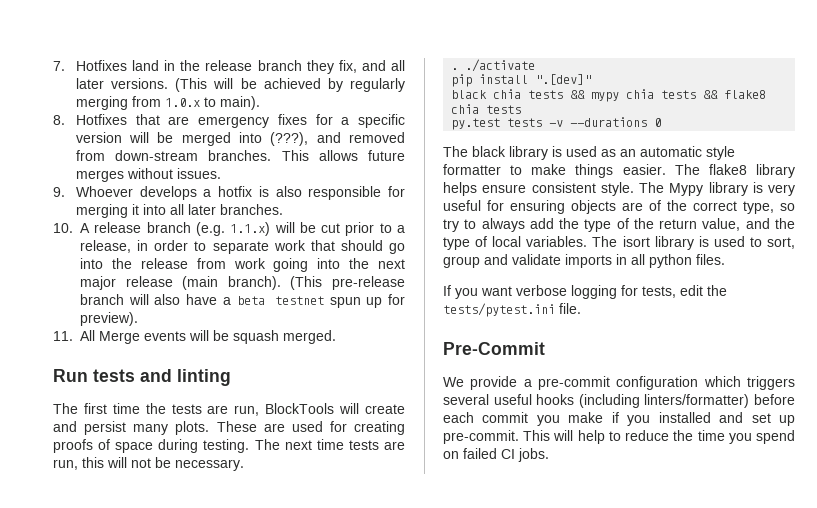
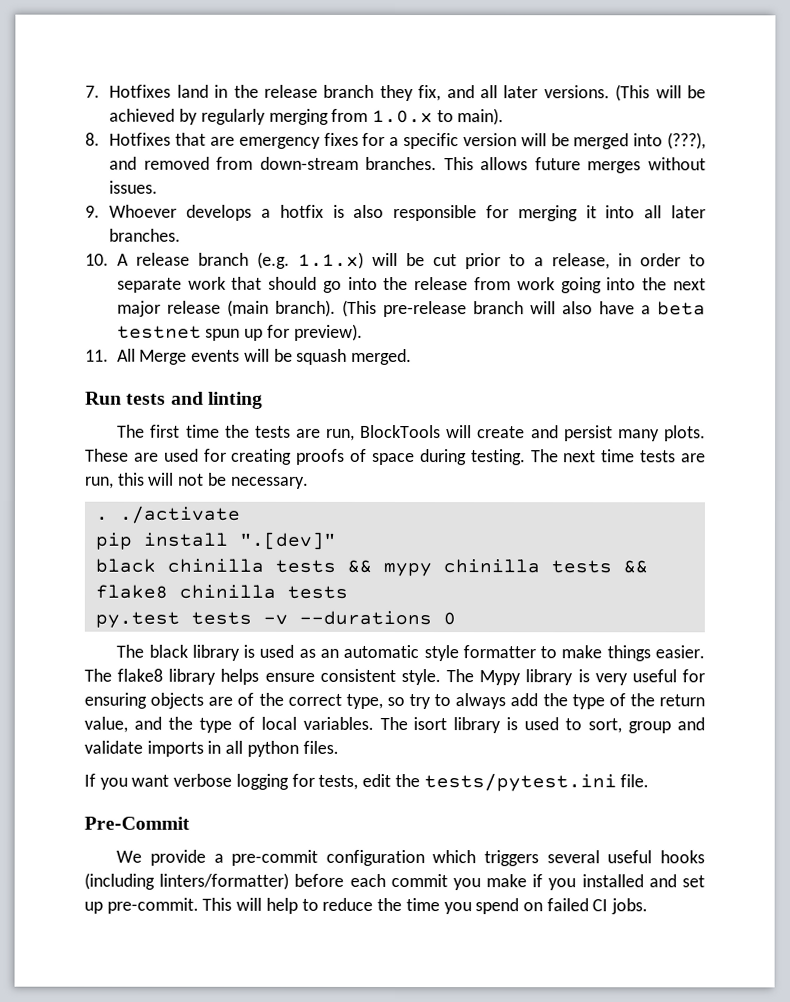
- black chia tests && mypy chia tests && flake8 chia tests
+ black chinilla tests && mypy chinilla tests && flake8 chinilla tests

